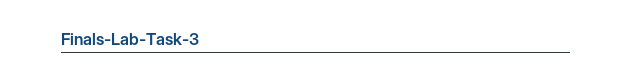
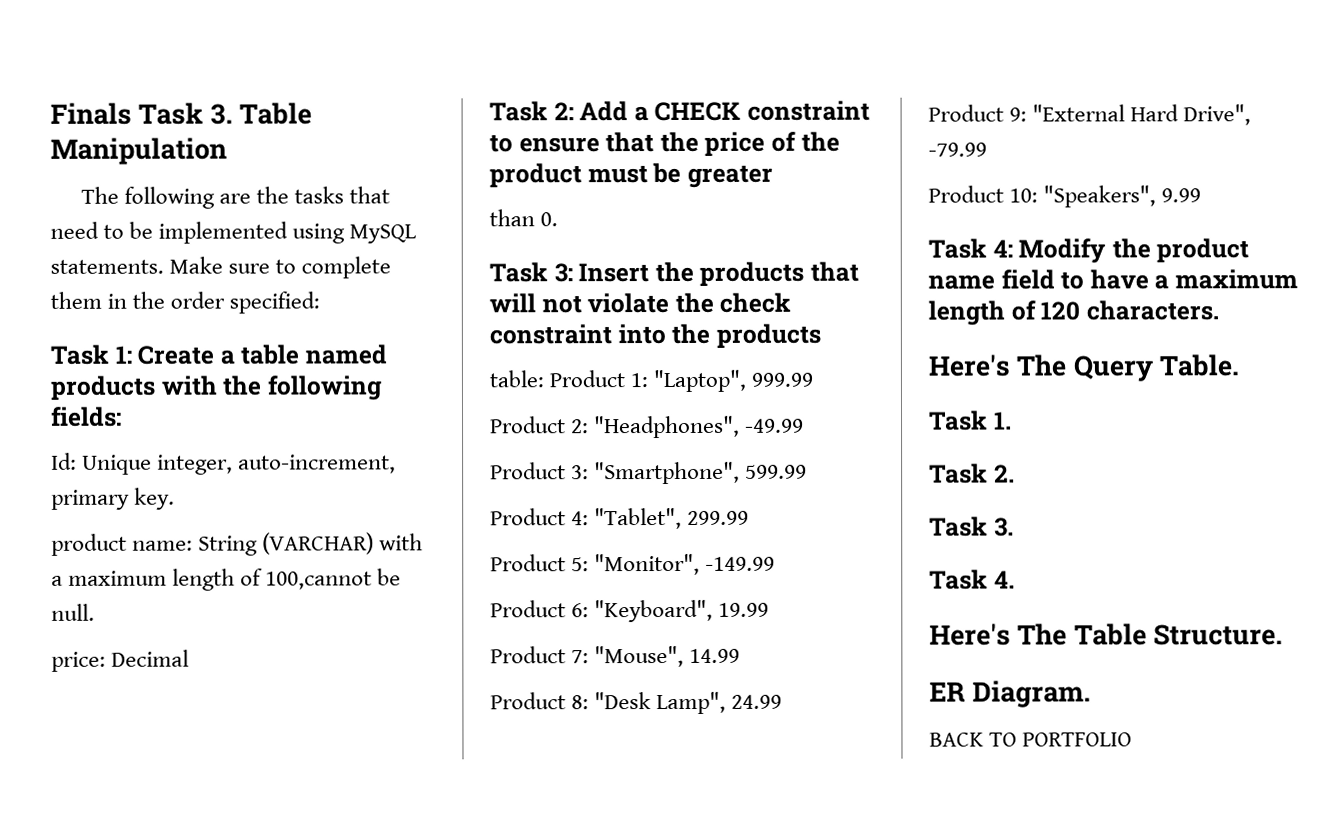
- Finals-Lab-Task-3
+ Finals Task 3. Table Manipulation
+ The following are the tasks that need to be implemented using MySQL statements. Make sure to complete them in the order specified:
+ Task 1: Create a table named products with the following fields:
+ Id: Unique integer, auto-increment, primary key.
+ product name: String (VARCHAR) with a maximum length of 100,cannot be null.
+ price: Decimal
+ Task 2: Add a CHECK constraint to ensure that the price of the product must be greater
+ than 0.
+ Task 3: Insert the products that will not violate the check constraint into the products
+ table: Product 1: "Laptop", 999.99
+ Product 2: "Headphones", -49.99
+ Product 3: "Smartphone", 599.99
+ Product 4: "Tablet", 299.99
+ Product 5: "Monitor", -149.99
+ Product 6: "Keyboard", 19.99
+ Product 7: "Mouse", 14.99
+ Product 8: "Desk Lamp", 24.99
+ Product 9: "External Hard Drive", -79.99
+ Product 10: "Speakers", 9.99
+ Task 4: Modify the product name field to have a maximum length of 120 characters.
+ Here's The Query Table.
+ Task 1.
+ Task 2.
+ Task 3.
+ Task 4.
+ Here's The Table Structure.
+ ER Diagram.
+ BACK TO PORTFOLIO

